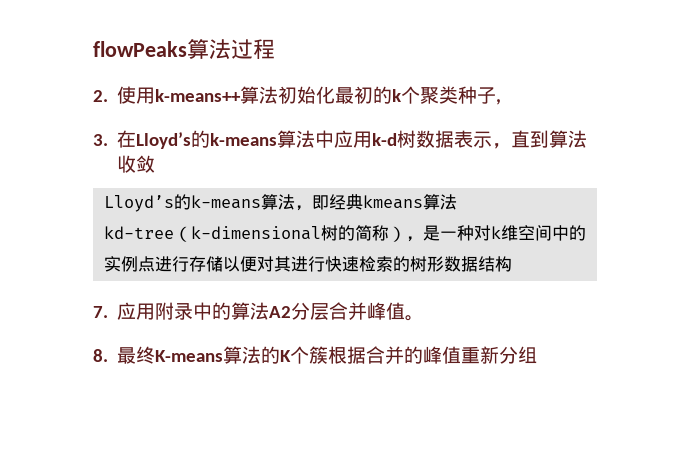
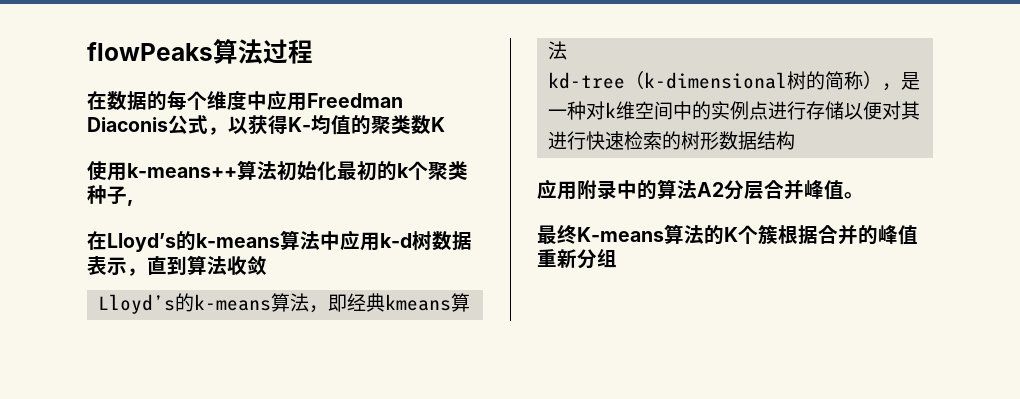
- 2.使用k-means++算法初始化最初的k个聚类种子,
+ 在数据的每个维度中应用Freedman Diaconis公式，以获得K-均值的聚类数K
+ 使用k-means++算法初始化最初的k个聚类种子,
- 3.在Lloyd’s的k-means算法中应用k-d树数据表示，直到算法收敛
+ 在Lloyd’s的k-means算法中应用k-d树数据表示，直到算法收敛
- 7.应用附录中的算法A2分层合并峰值。
+ 应用附录中的算法A2分层合并峰值。
- 8.最终K-means算法的K个簇根据合并的峰值重新分组
+ 最终K-means算法的K个簇根据合并的峰值重新分组

